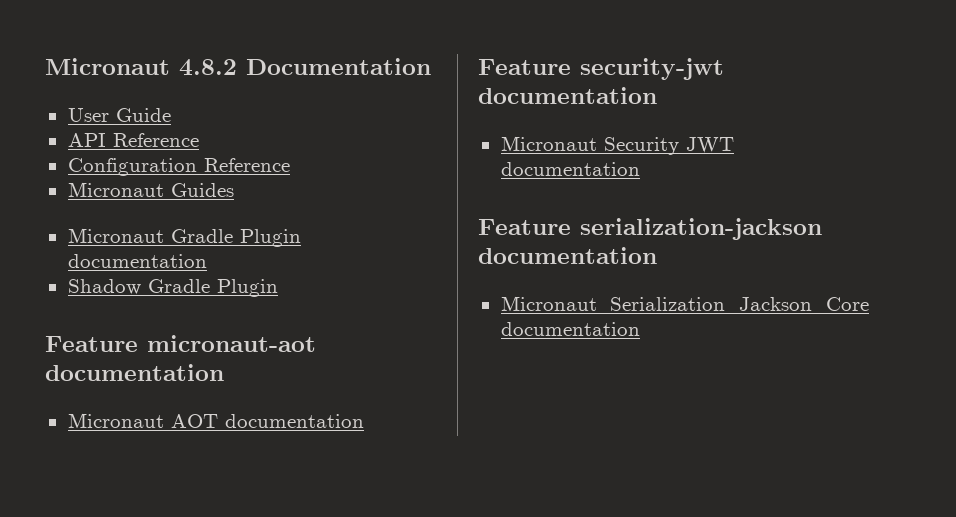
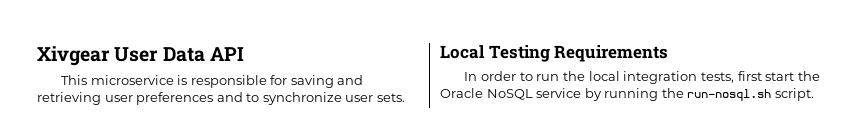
- Micronaut 4.8.2 Documentation
- User Guide
- API Reference
- Configuration Reference
- Micronaut Guides
- Micronaut Gradle Plugin documentation
- Shadow Gradle Plugin
- Feature micronaut-aot documentation
- Micronaut AOT documentation
- Feature security-jwt documentation
- Micronaut Security JWT documentation
- Feature serialization-jackson documentation
- Micronaut Serialization Jackson Core documentation
+ Xivgear User Data API
+ This microservice is responsible for saving and retrieving user preferences and to synchronize user sets.
+ Local Testing Requirements
+ In order to run the local integration tests, first start the Oracle NoSQL service by running the run-nosql.sh script.

